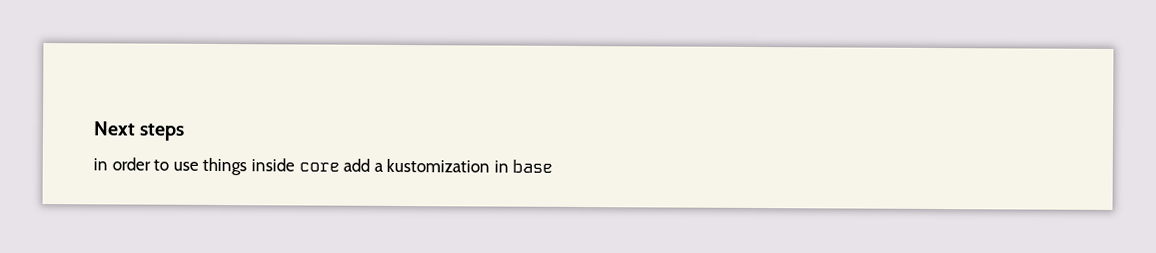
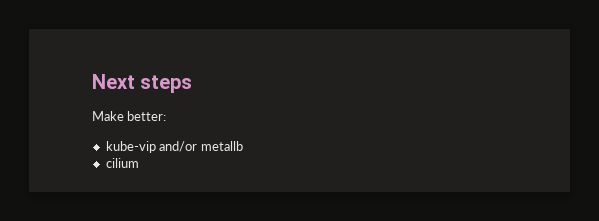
- in order to use things inside core add a kustomization in base
+ Make better:
+ kube-vip and/or metallb
+ cilium

